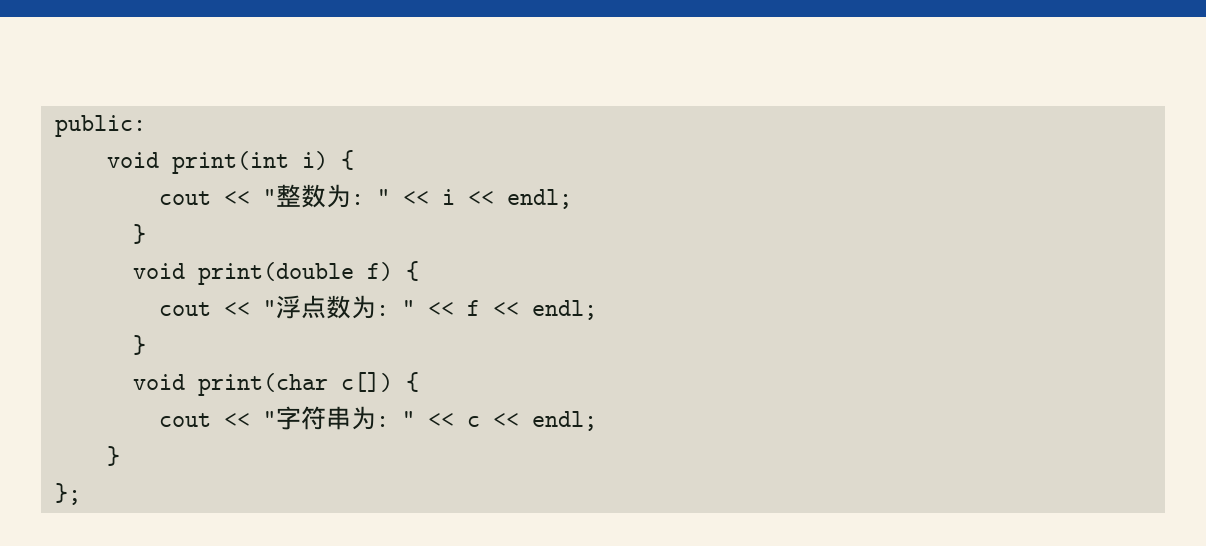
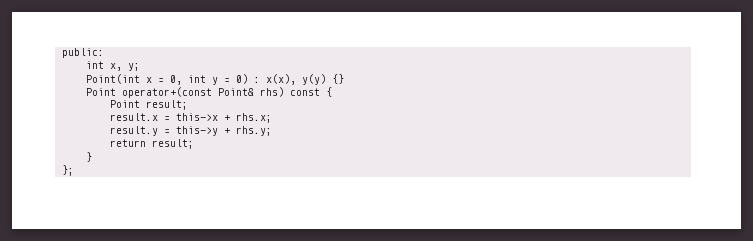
- void print(int i) {
- cout << "整数为: " << i << endl;
- }
- void print(double f) {
- cout << "浮点数为: " << f << endl;
- }
- void print(char c[]) {
- cout << "字符串为: " << c << endl;
+ int x, y;
+ Point(int x = 0, int y = 0) : x(x), y(y) {}
+ Point operator+(const Point& rhs) const {
+ Point result;
+ result.x = this->x + rhs.x;
+ result.y = this->y + rhs.y;
+ return result;

